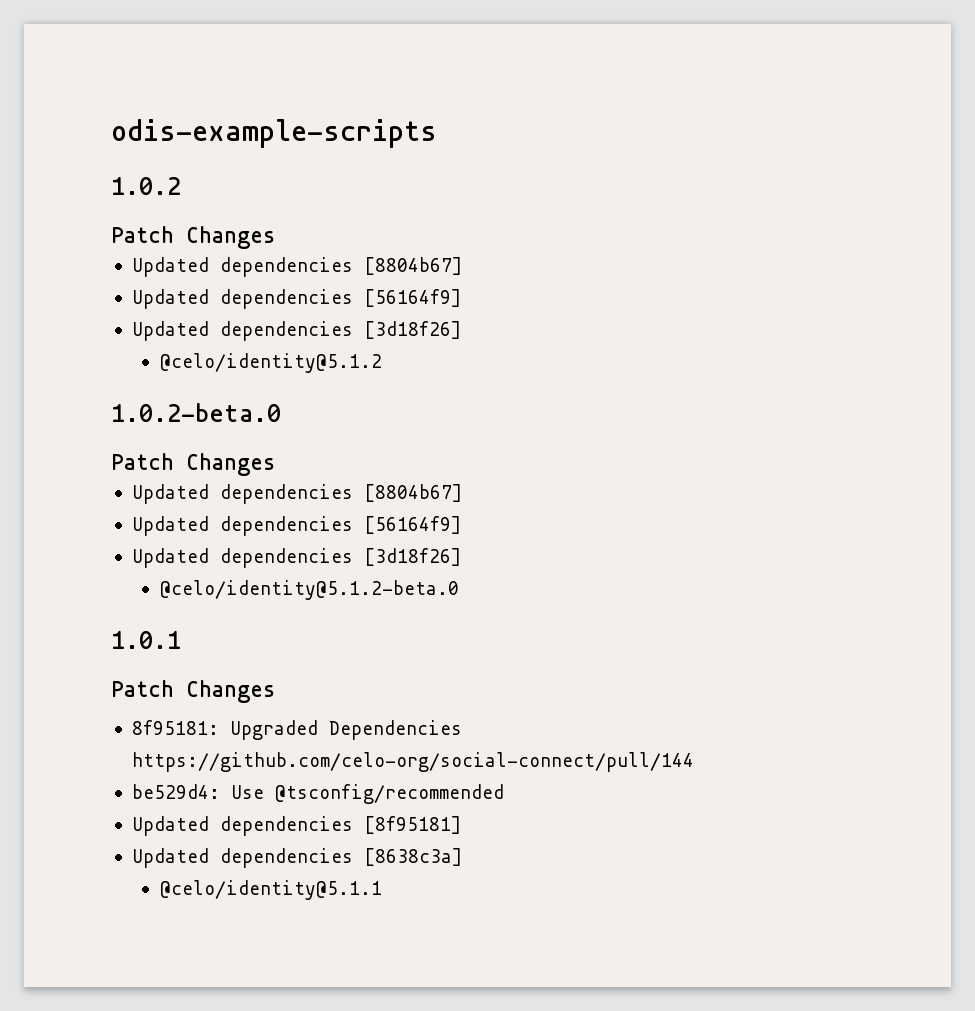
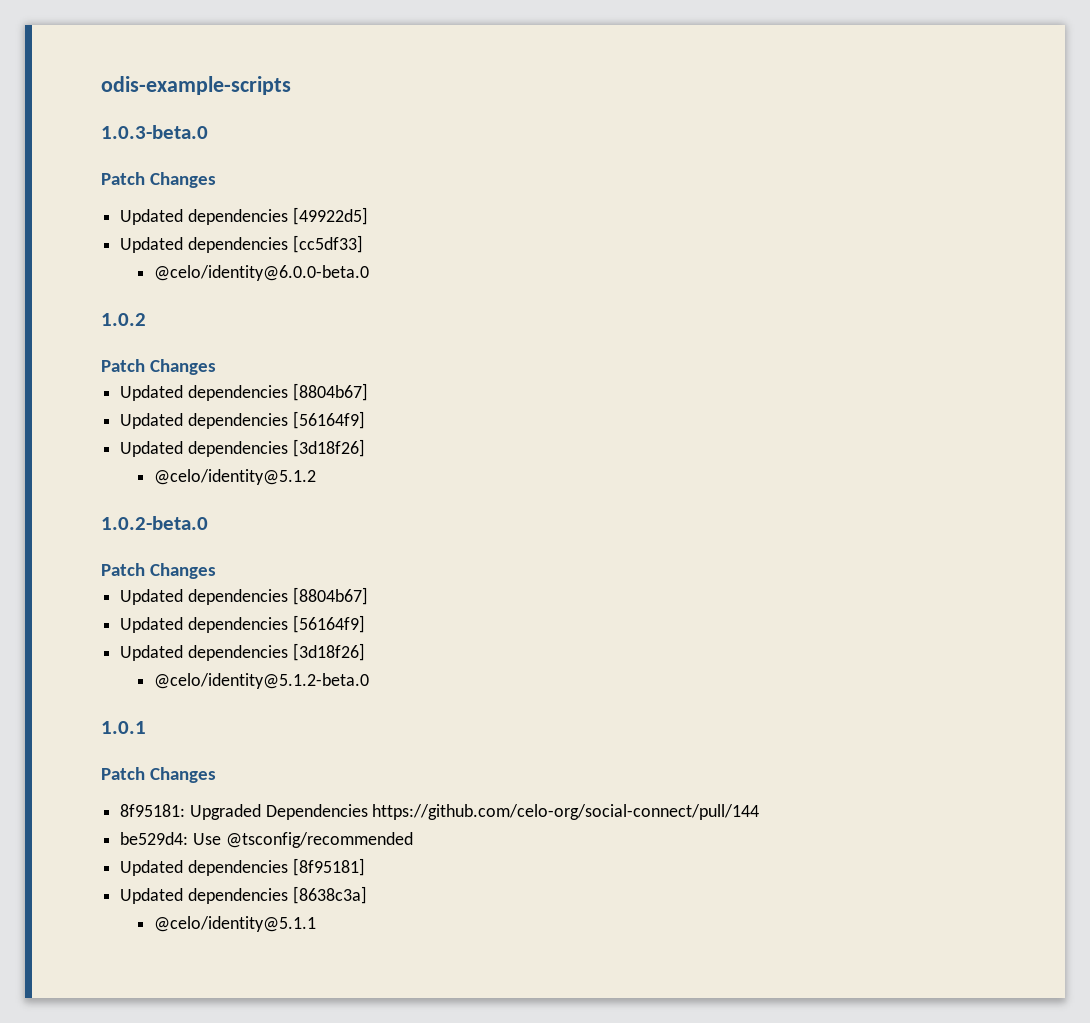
+ 1.0.3-beta.0
+ Patch Changes
+ Updated dependencies [49922d5]
+ Updated dependencies [cc5df33]
+ @celo/identity@6.0.0-beta.0

